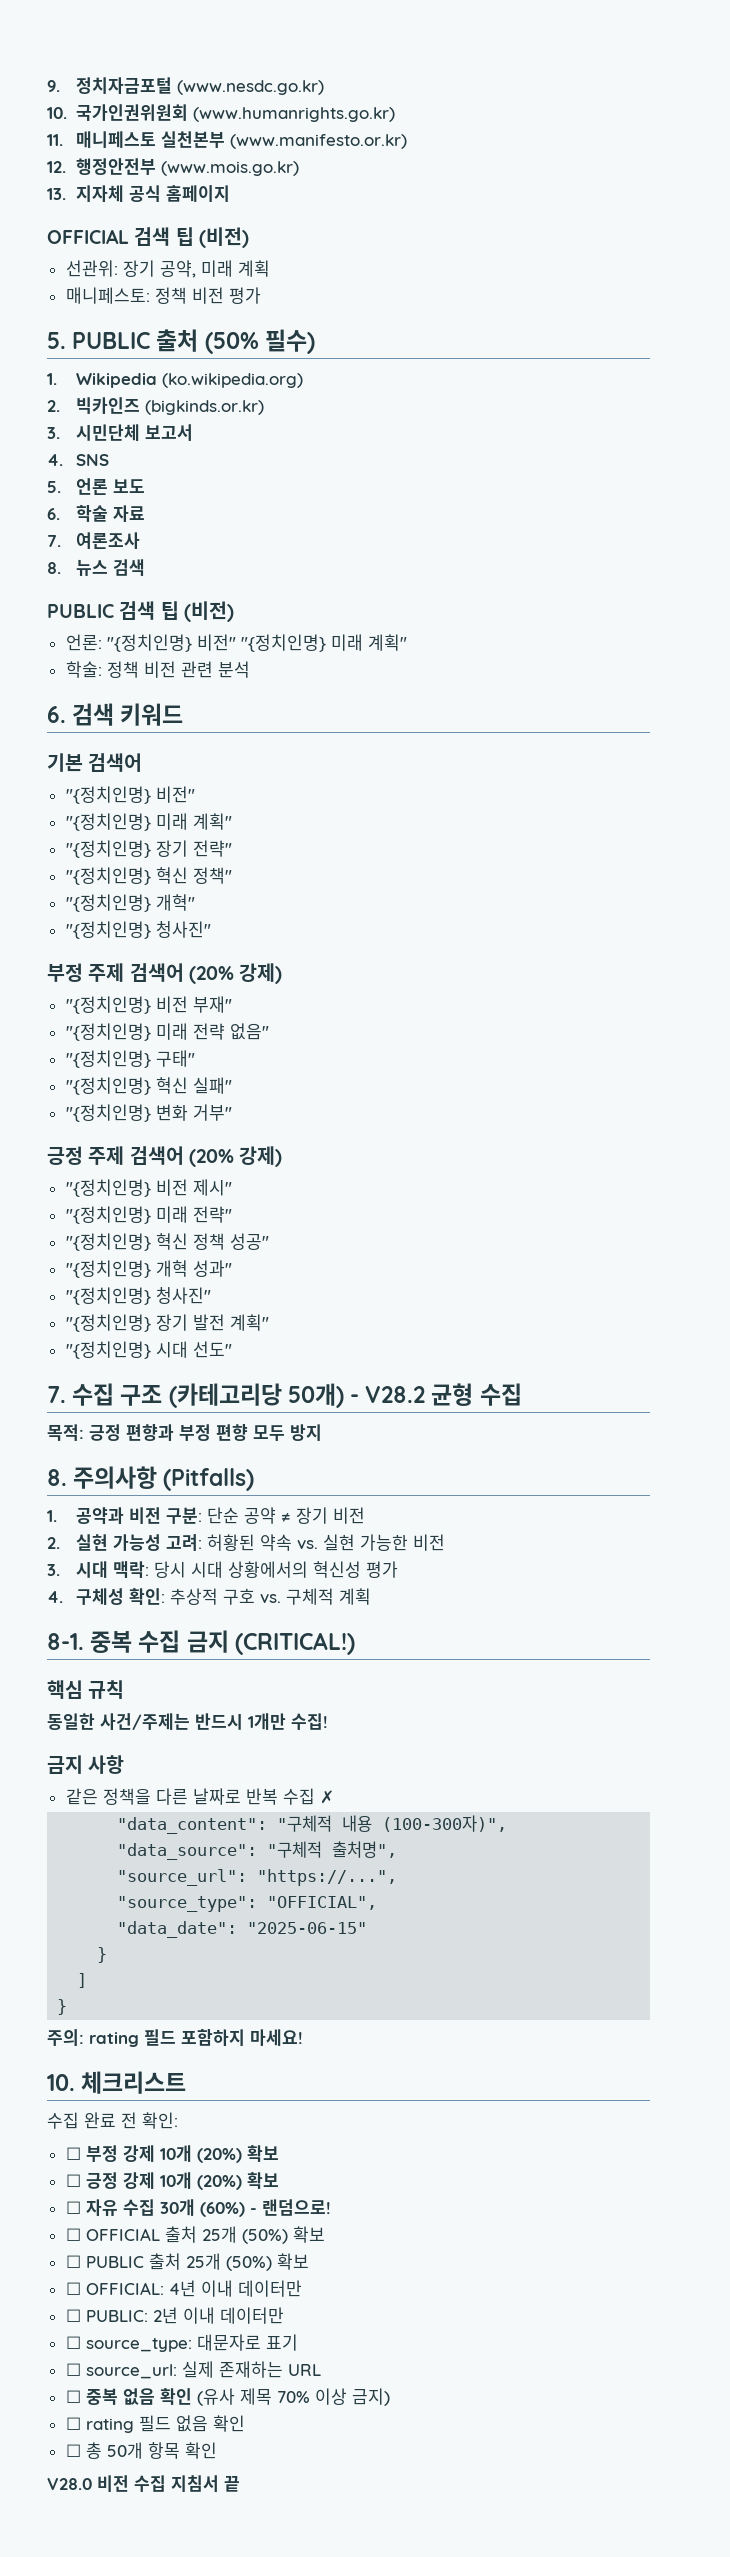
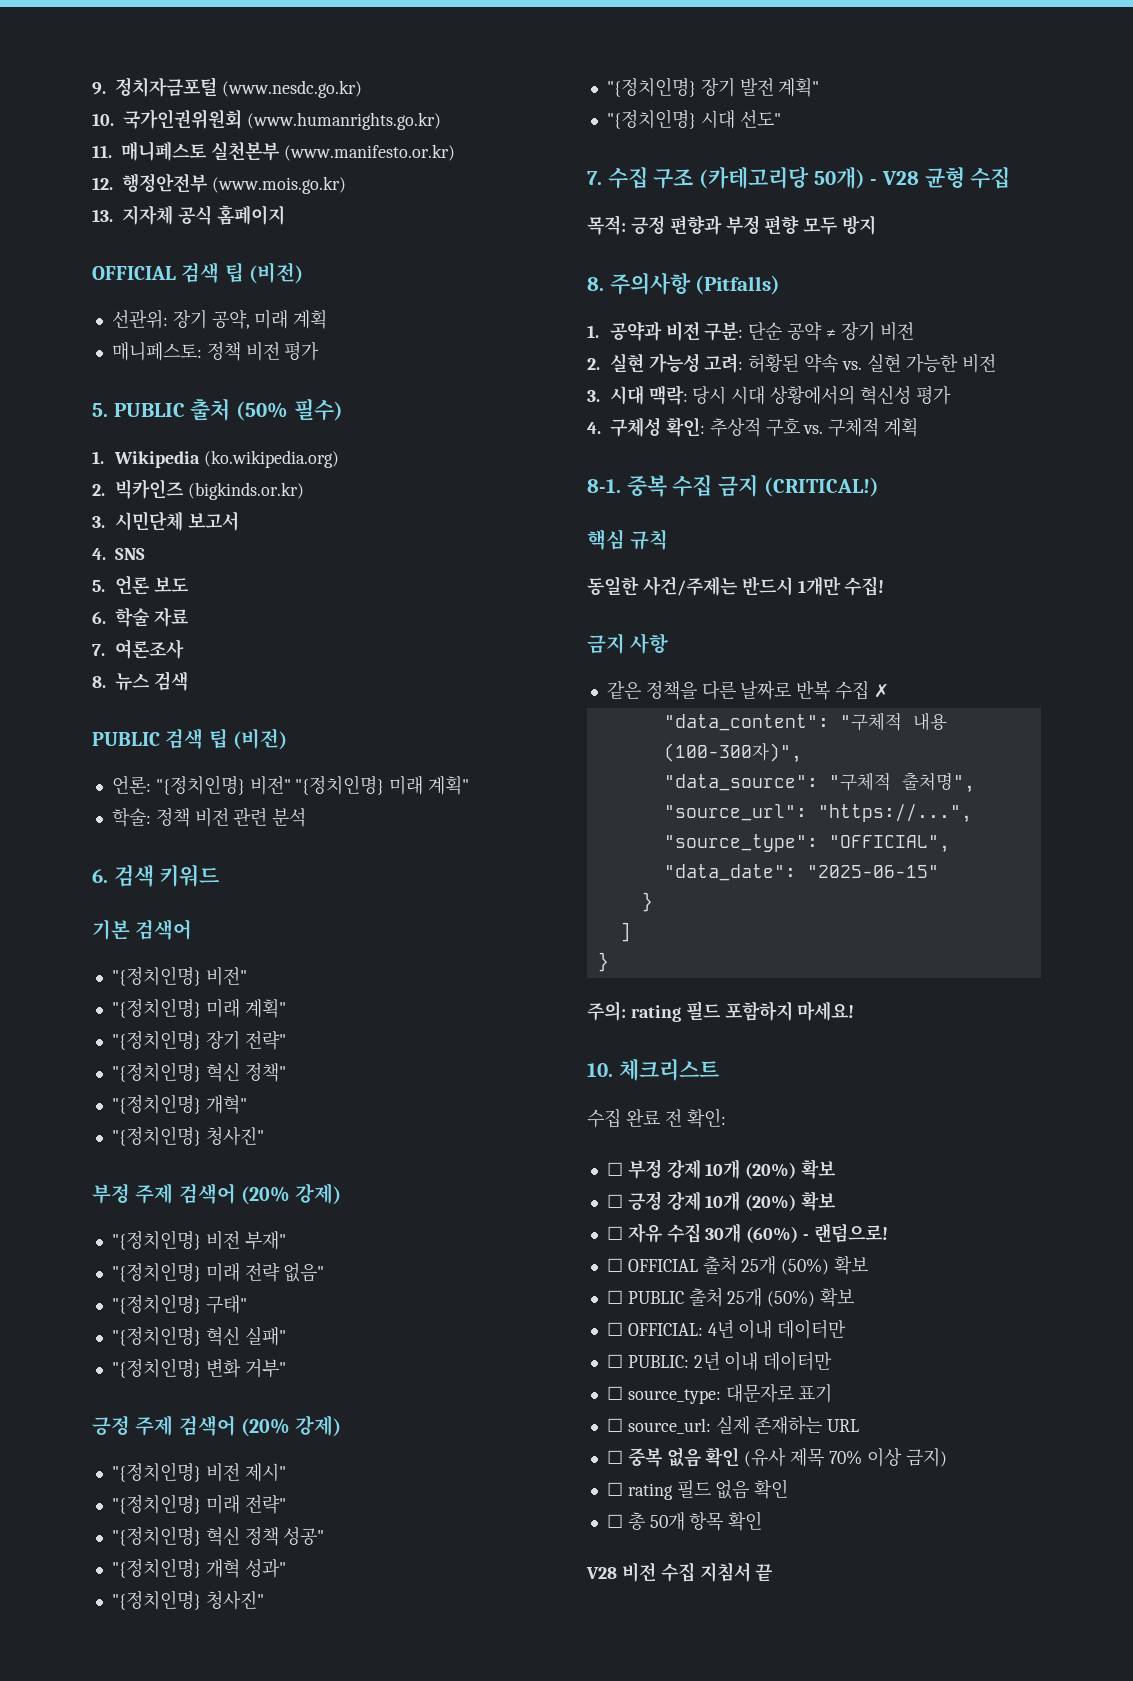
- 7. 수집 구조 (카테고리당 50개) - V28.2 균형 수집
+ 7. 수집 구조 (카테고리당 50개) - V28 균형 수집
- V28.0 비전 수집 지침서 끝
+ V28 비전 수집 지침서 끝

